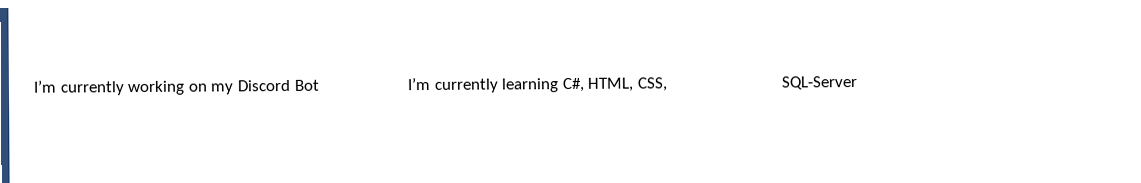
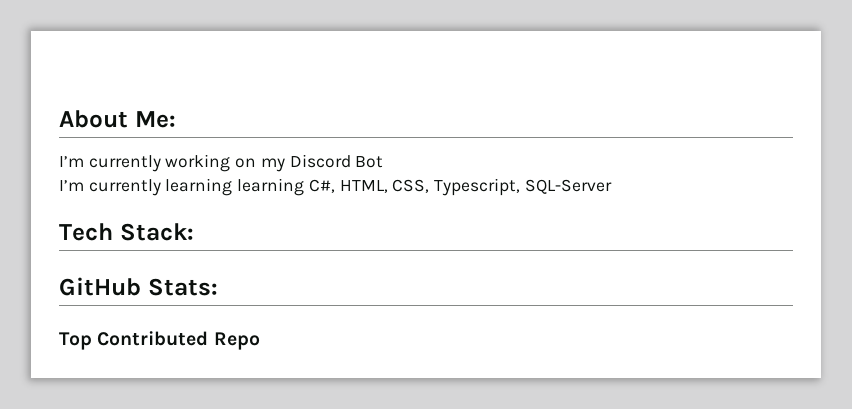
+ About Me:
- I’m currently learning C#, HTML, CSS, SQL-Server
+ I’m currently learning learning C#, HTML, CSS, Typescript, SQL-Server
+ Tech Stack:
+ GitHub Stats:
+ Top Contributed Repo

